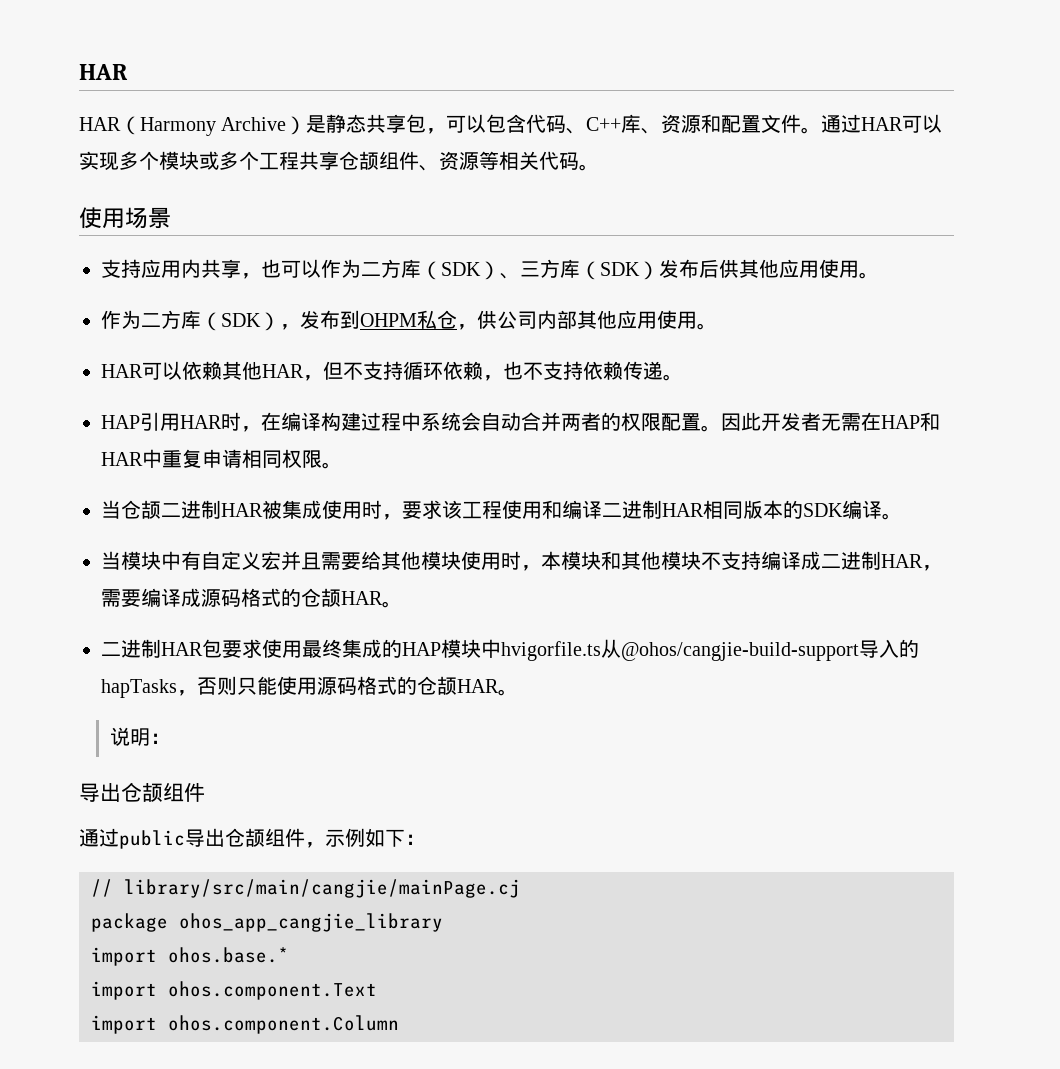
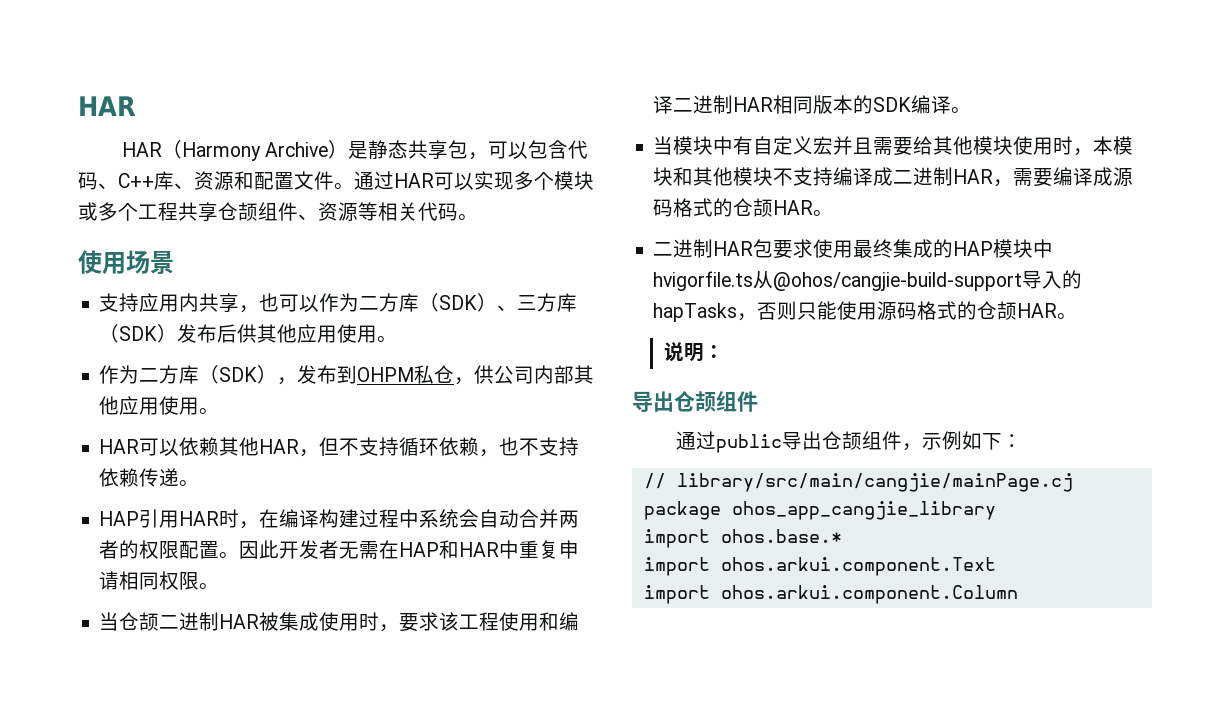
- import ohos.component.Text
- import ohos.component.Column
+ import ohos.arkui.component.Text
+ import ohos.arkui.component.Column

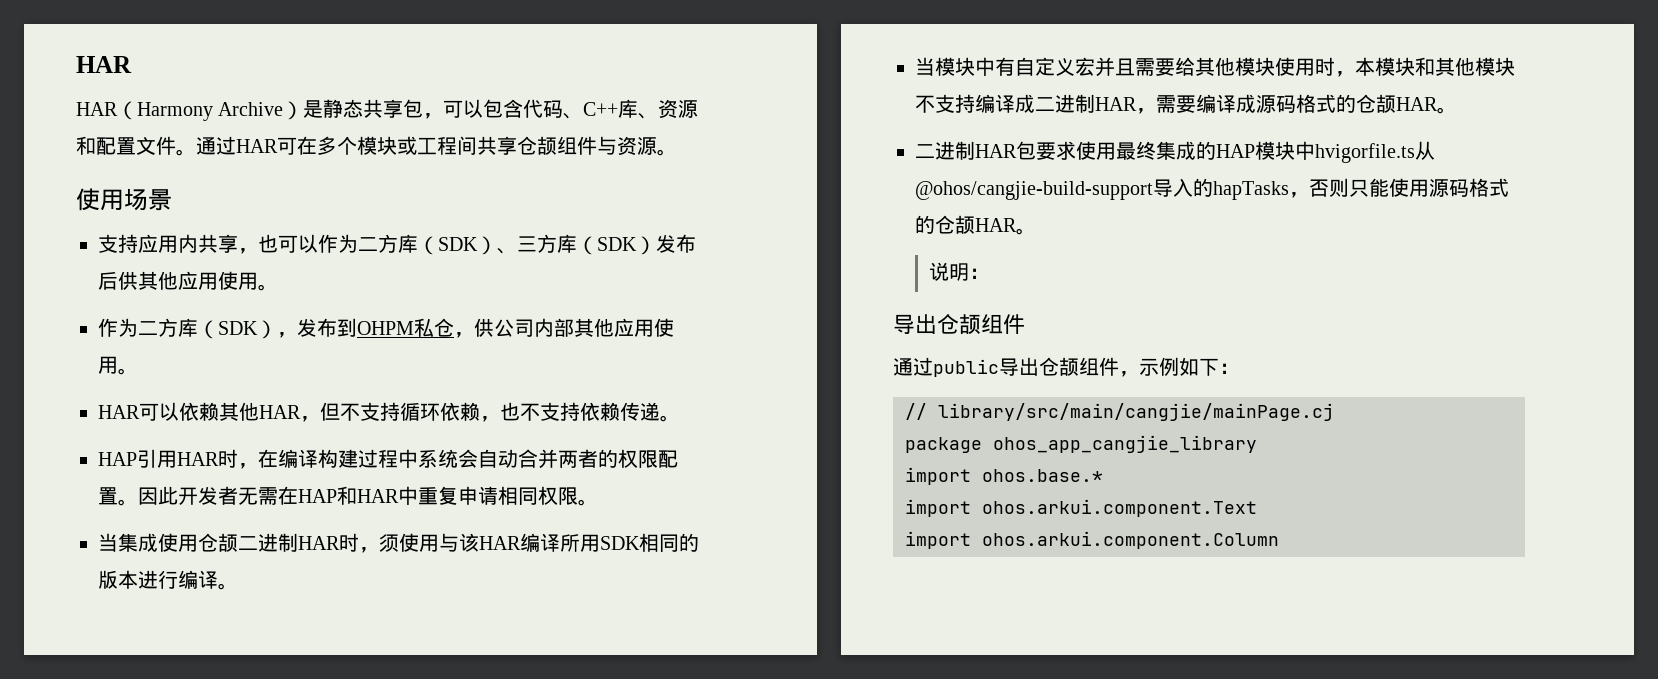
- 通过HAR可以实现多个模块或多个工程共享仓颉组件、资源等相关代码。
+ 通过HAR可在多个模块或工程间共享仓颉组件与资源。
- 当仓颉二进制HAR被集成使用时，要求该工程使用和编译二进制HAR相同版本的SDK编译。
+ 当集成使用仓颉二进制HAR时，须使用与该HAR编译所用SDK相同的版本进行编译。

